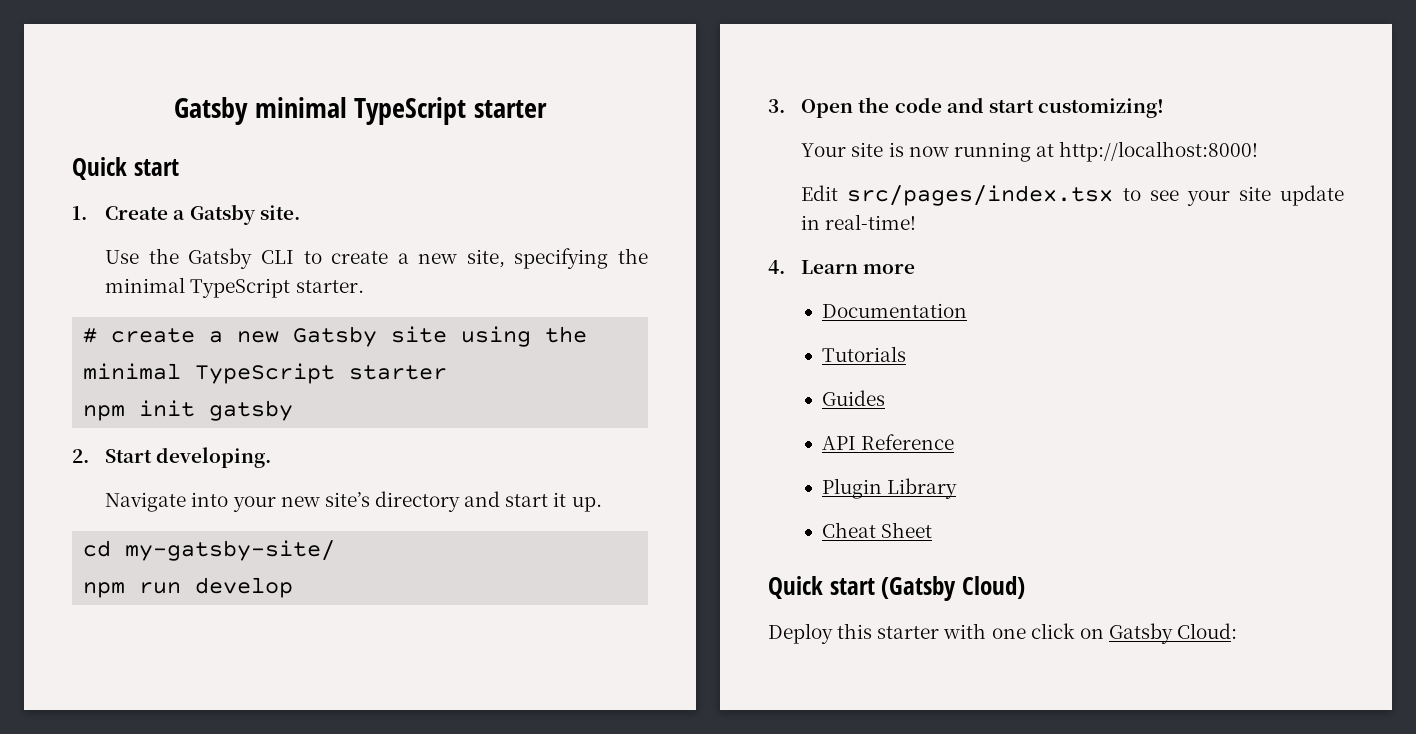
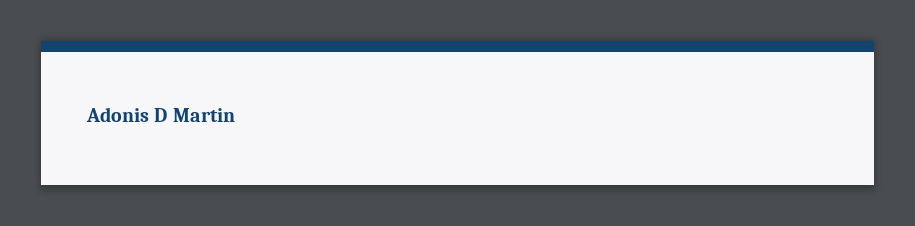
- Gatsby minimal TypeScript starter
- Quick start
- 1. Create a Gatsby site.
- Use the Gatsby CLI to create a new site, specifying the minimal TypeScript starter.
- # create a new Gatsby site using the minimal TypeScript starter
- npm init gatsby
- 2. Start developing.
- Navigate into your new site’s directory and start it up.
- cd my-gatsby-site/
- npm run develop
- 3. Open the code and start customizing!
- Your site is now running at http://localhost:8000!
- Edit src/pages/index.tsx to see your site update in real-time!
- 4. Learn more
- Documentation
- Tutorials
- Guides
- API Reference
- Plugin Library
- Cheat Sheet
- Quick start (Gatsby Cloud)
- Deploy this starter with one click on Gatsby Cloud:
+ Adonis D Martin

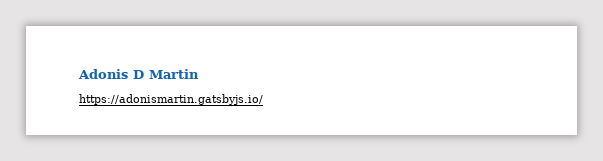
+ https://adonismartin.gatsbyjs.io/

